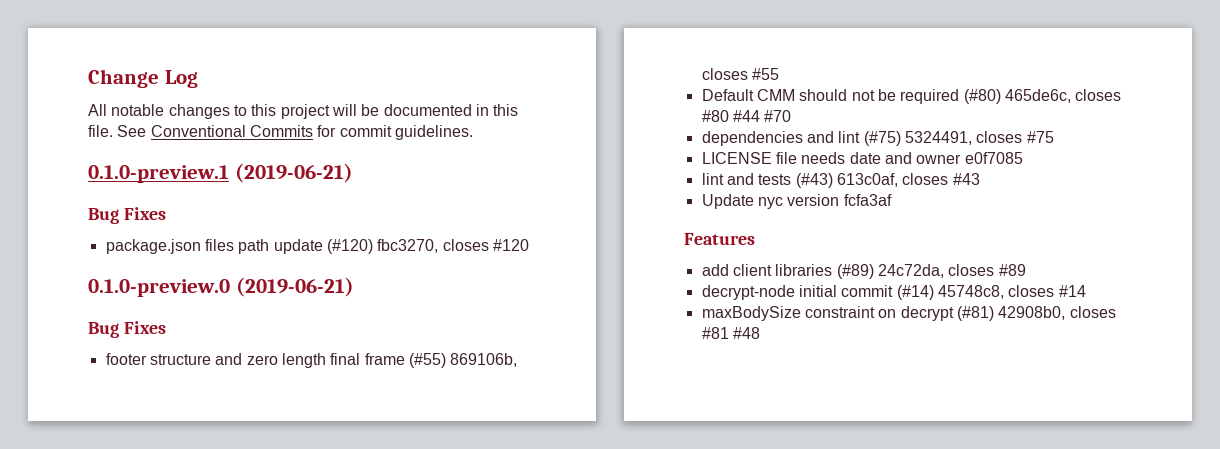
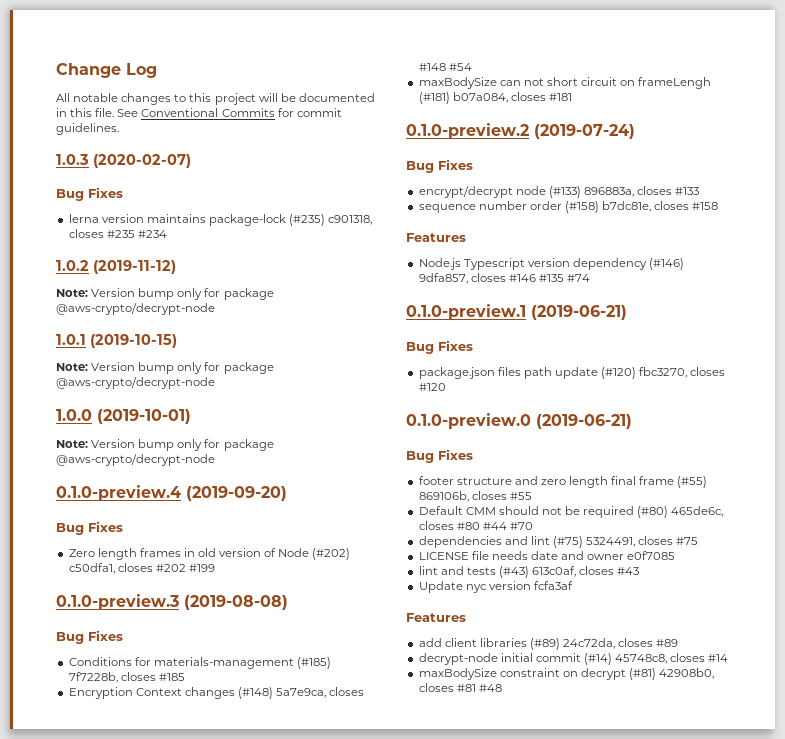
+ 1.0.3 (2020-02-07)
+ Bug Fixes
+ lerna version maintains package-lock (#235) c901318, closes #235 #234
+ 1.0.2 (2019-11-12)
+ Note: Version bump only for package @aws-crypto/decrypt-node
+ 1.0.1 (2019-10-15)
+ Note: Version bump only for package @aws-crypto/decrypt-node
+ 1.0.0 (2019-10-01)
+ Note: Version bump only for package @aws-crypto/decrypt-node
+ 0.1.0-preview.4 (2019-09-20)
+ Bug Fixes
+ Zero length frames in old version of Node (#202) c50dfa1, closes #202 #199
+ 0.1.0-preview.3 (2019-08-08)
+ Bug Fixes
+ Conditions for materials-management (#185) 7f7228b, closes #185
+ Encryption Context changes (#148) 5a7e9ca, closes #148 #54
+ maxBodySize can not short circuit on frameLengh (#181) b07a084, closes #181
+ 0.1.0-preview.2 (2019-07-24)
+ Bug Fixes
+ encrypt/decrypt node (#133) 896883a, closes #133
+ sequence number order (#158) b7dc81e, closes #158
+ Features
+ Node.js Typescript version dependency (#146) 9dfa857, closes #146 #135 #74

